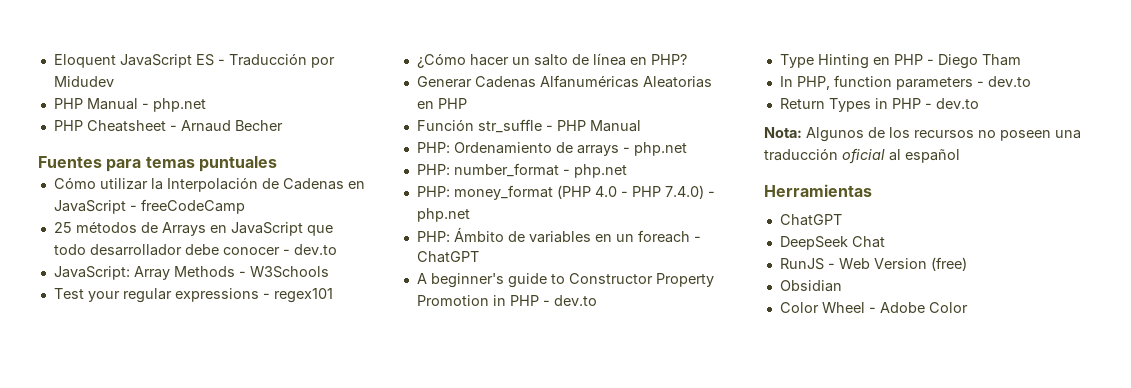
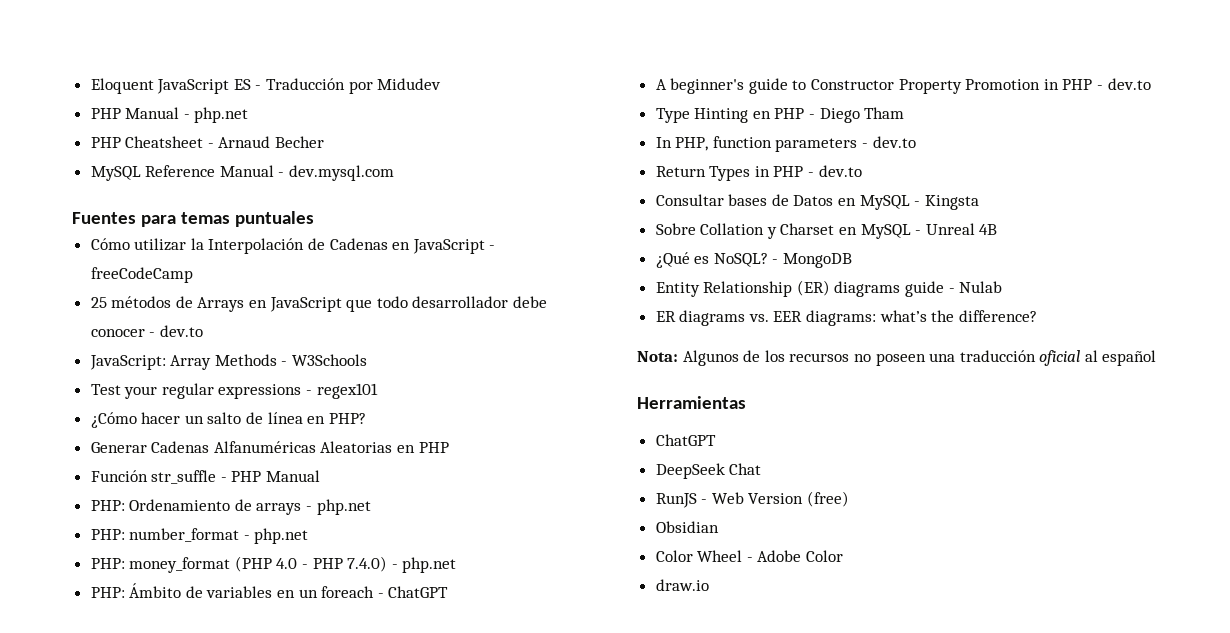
+ MySQL Reference Manual - dev.mysql.com
+ Consultar bases de Datos en MySQL - Kingsta
+ Sobre Collation y Charset en MySQL - Unreal 4B
+ ¿Qué es NoSQL? - MongoDB
+ Entity Relationship (ER) diagrams guide - Nulab
+ ER diagrams vs. EER diagrams: what’s the difference?
+ draw.io

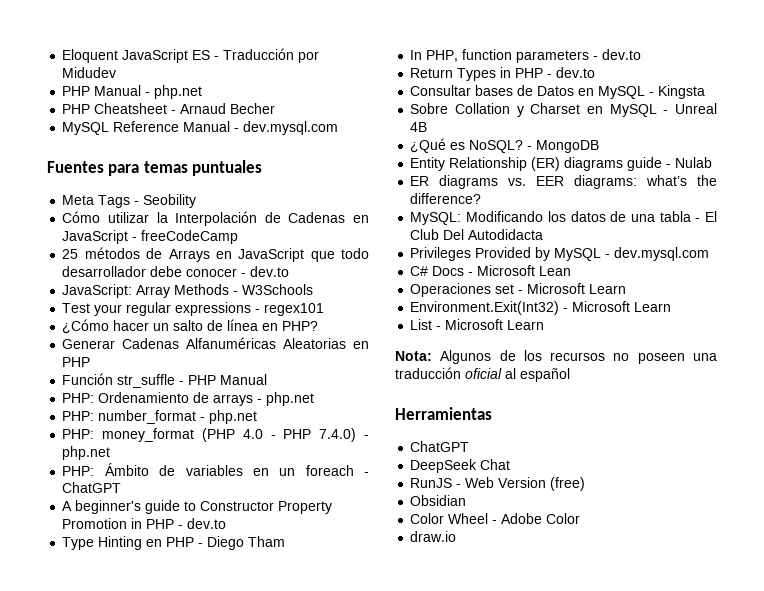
+ Meta Tags - Seobility
+ MySQL: Modificando los datos de una tabla - El Club Del Autodidacta
+ Privileges Provided by MySQL - dev.mysql.com
+ C# Docs - Microsoft Lean
+ Operaciones set - Microsoft Learn
+ Environment.Exit(Int32) - Microsoft Learn
+ List - Microsoft Learn

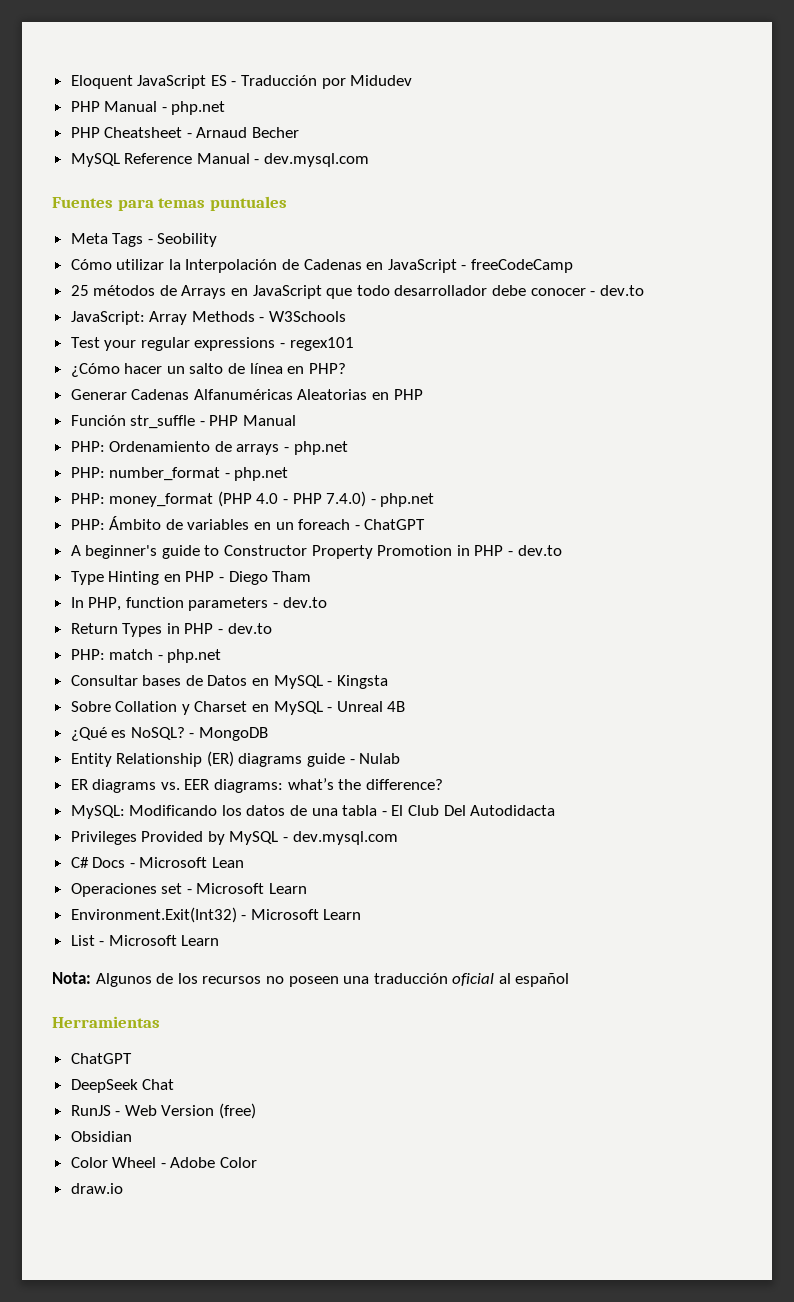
+ PHP: match - php.net

